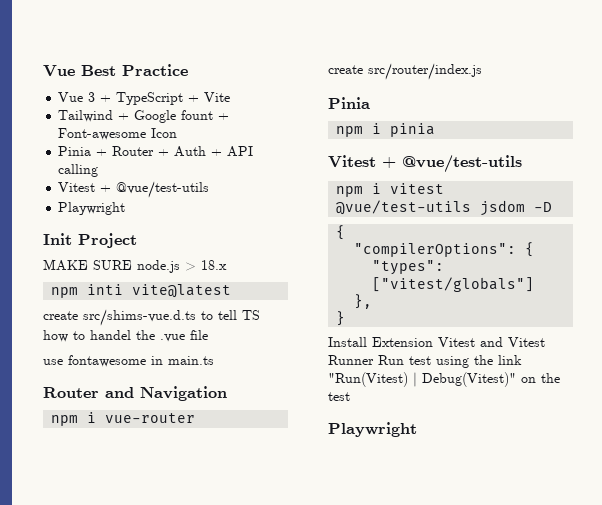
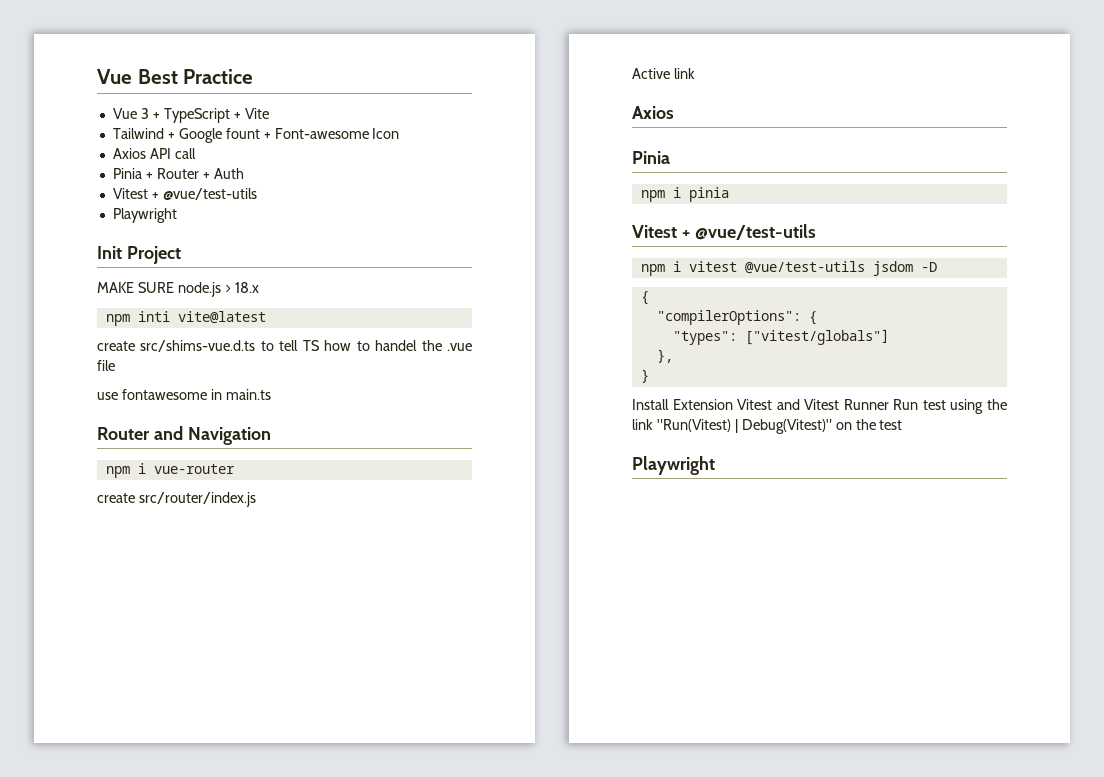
+ Axios API call
- Pinia + Router + Auth + API calling
+ Pinia + Router + Auth
+ Active link
+ Axios

